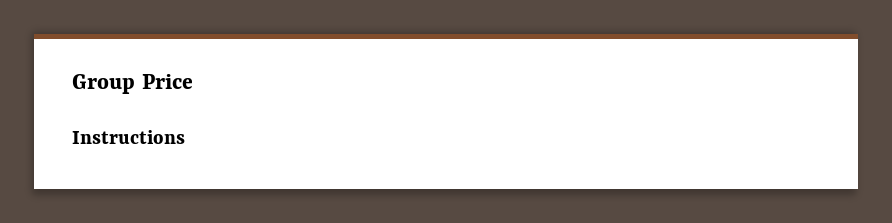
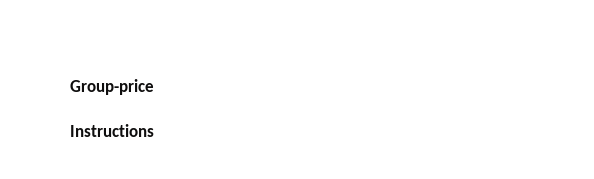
- Group Price
+ Group-price

